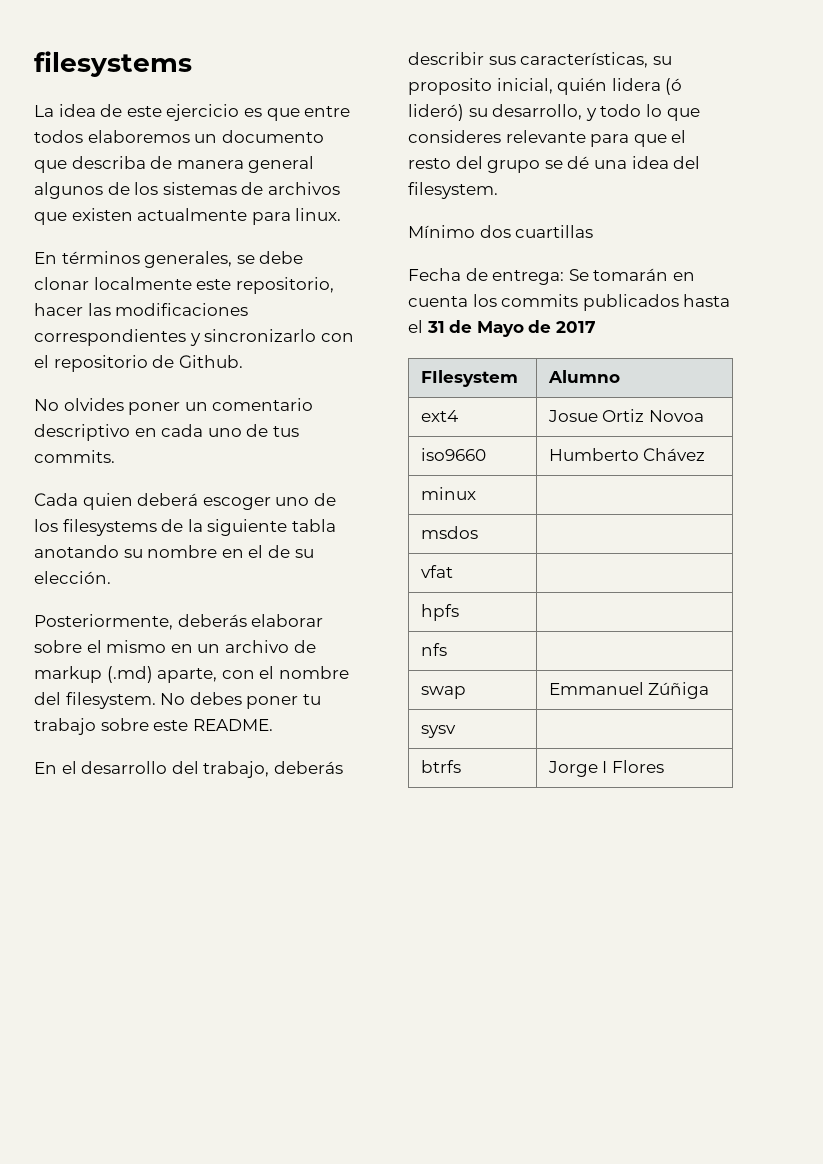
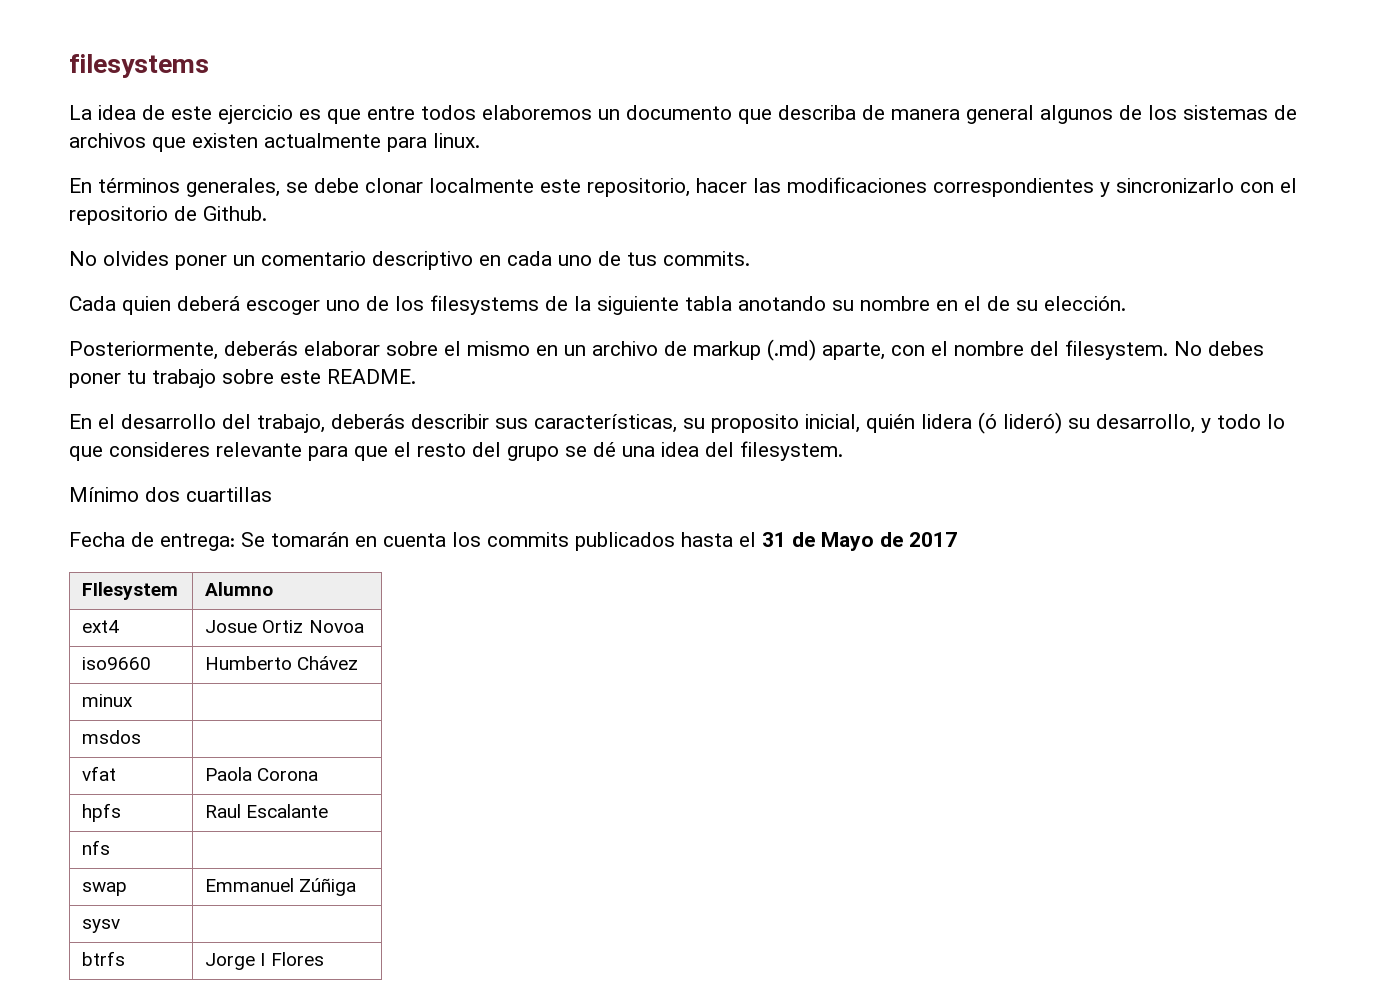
- vfat |
+ vfat | Paola Corona
- hpfs |
+ hpfs | Raul Escalante

